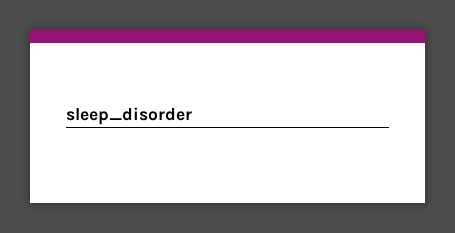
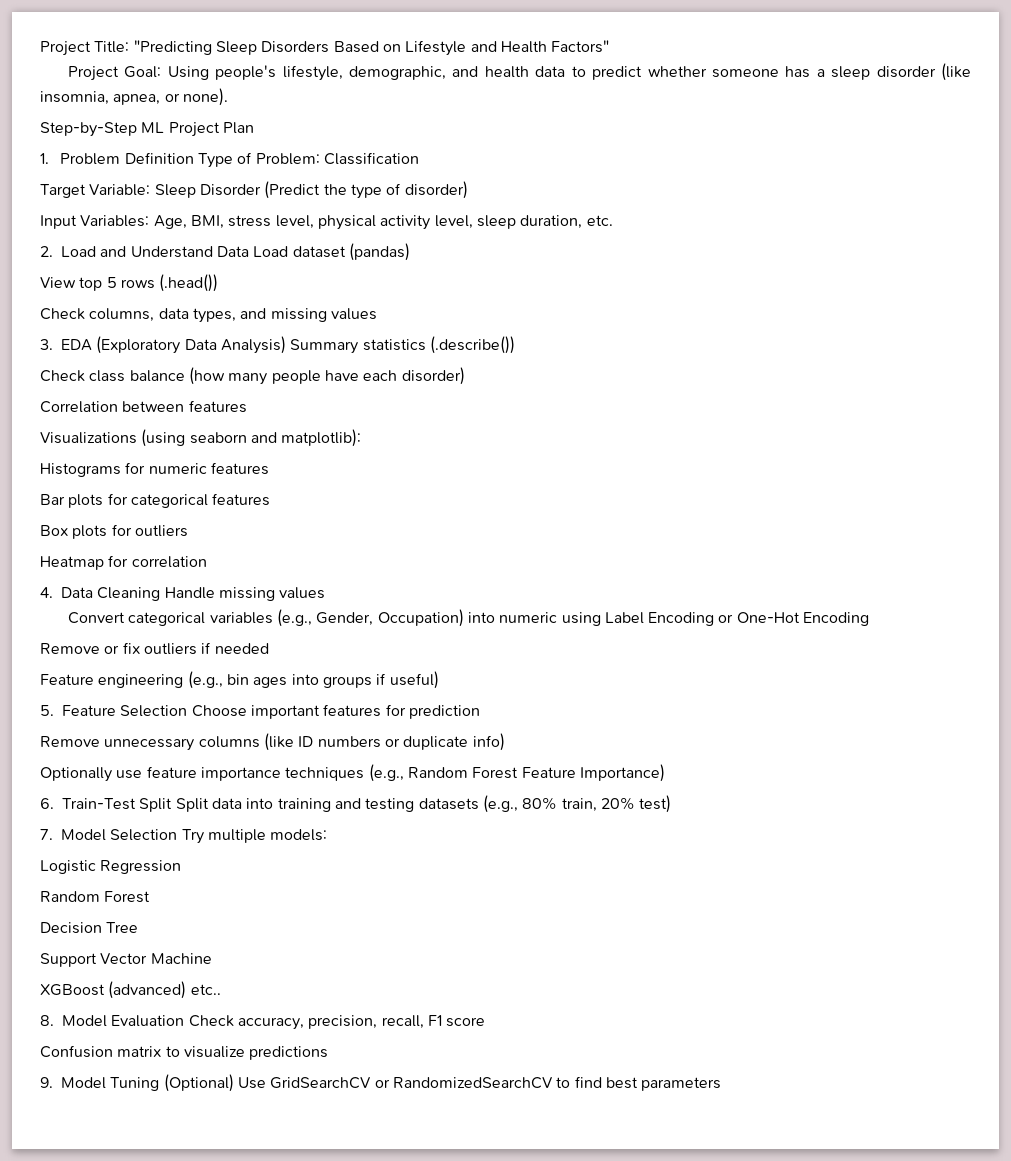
- sleep_disorder
+ Project Title: "Predicting Sleep Disorders Based on Lifestyle and Health Factors"
+ Project Goal: Using people's lifestyle, demographic, and health data to predict whether someone has a sleep disorder (like insomnia, apnea, or none).
+ Step-by-Step ML Project Plan
+ 1. Problem Definition Type of Problem: Classification
+ Target Variable: Sleep Disorder (Predict the type of disorder)
+ Input Variables: Age, BMI, stress level, physical activity level, sleep duration, etc.
+ 2. Load and Understand Data Load dataset (pandas)
+ View top 5 rows (.head())
+ Check columns, data types, and missing values
+ 3. EDA (Exploratory Data Analysis) Summary statistics (.describe())
+ Check class balance (how many people have each disorder)
+ Correlation between features
+ Visualizations (using seaborn and matplotlib):
+ Histograms for numeric features
+ Bar plots for categorical features
+ Box plots for outliers
+ Heatmap for correlation
+ 4. Data Cleaning Handle missing values
+ Convert categorical variables (e.g., Gender, Occupation) into numeric using Label Encoding or One-Hot Encoding
+ Remove or fix outliers if needed
+ Feature engineering (e.g., bin ages into groups if useful)
+ 5. Feature Selection Choose important features for prediction
+ Remove unnecessary columns (like ID numbers or duplicate info)
+ Optionally use feature importance techniques (e.g., Random Forest Feature Importance)
+ 6. Train-Test Split Split data into training and testing datasets (e.g., 80% train, 20% test)
+ 7. Model Selection Try multiple models:
+ Logistic Regression
+ Random Forest
+ Decision Tree
+ Support Vector Machine
+ XGBoost (advanced) etc..
+ 8. Model Evaluation Check accuracy, precision, recall, F1 score
+ Confusion matrix to visualize predictions
+ 9. Model Tuning (Optional) Use GridSearchCV or RandomizedSearchCV to find best parameters

